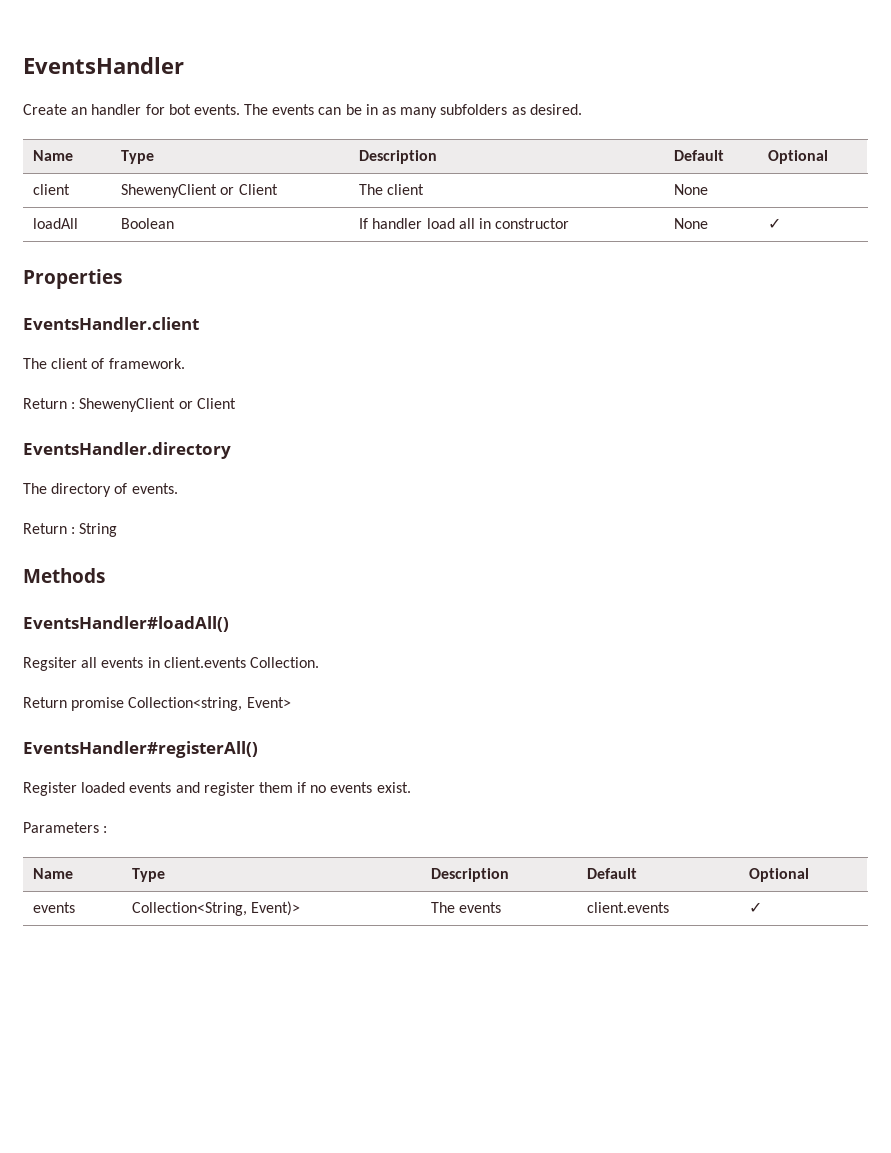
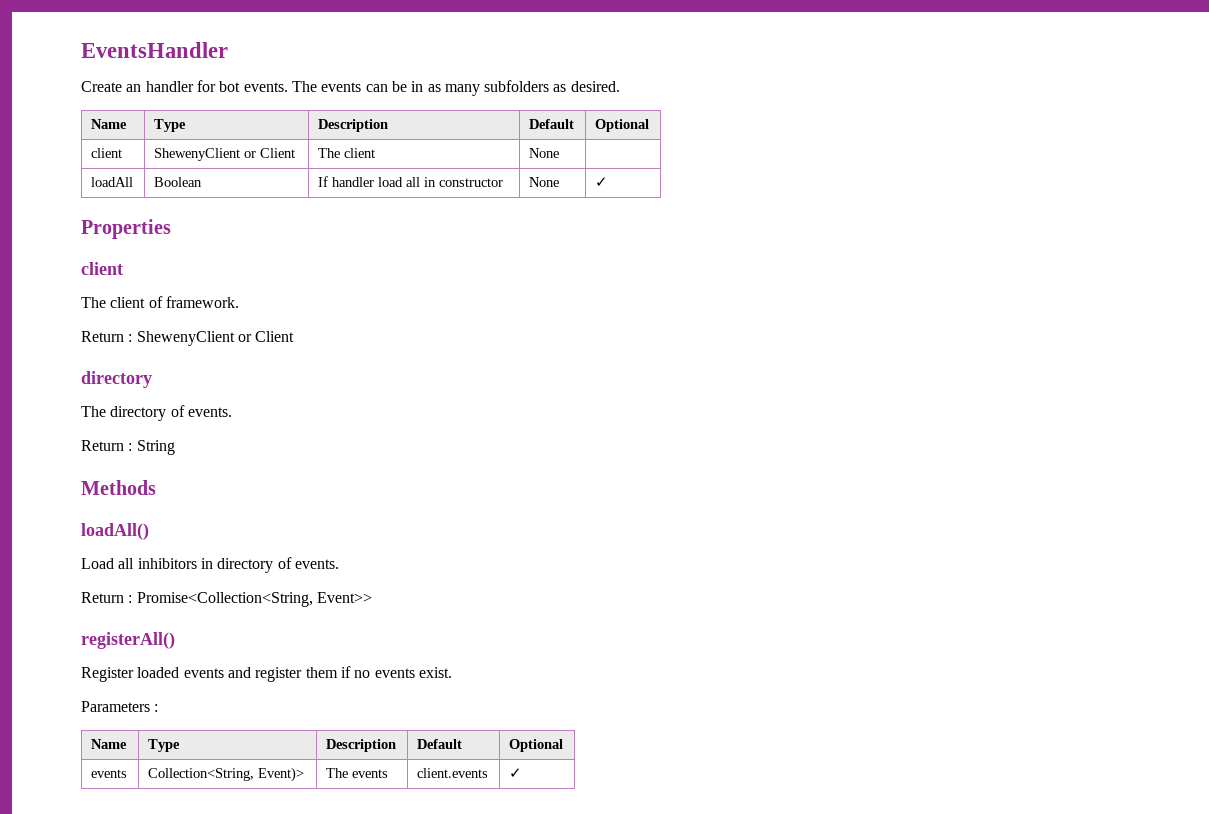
  Properties
- EventsHandler.client
+ client
  Return : ShewenyClient or Client
- EventsHandler.directory
+ directory
- EventsHandler#loadAll()
- Regsiter all events in client.events Collection.
- Return promise Collection<string, Event>
- EventsHandler#registerAll()
+ loadAll()
+ Load all inhibitors in directory of events.
+ Return : Promise<Collection<String, Event>>
+ registerAll()

